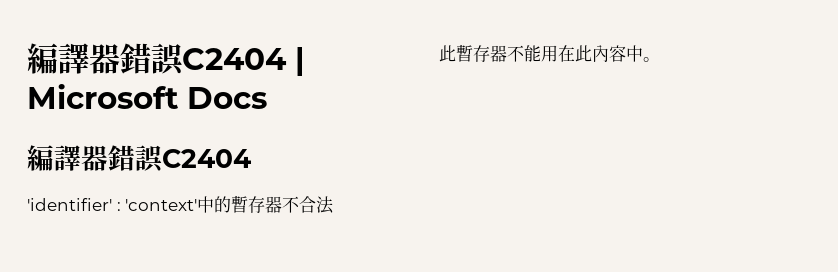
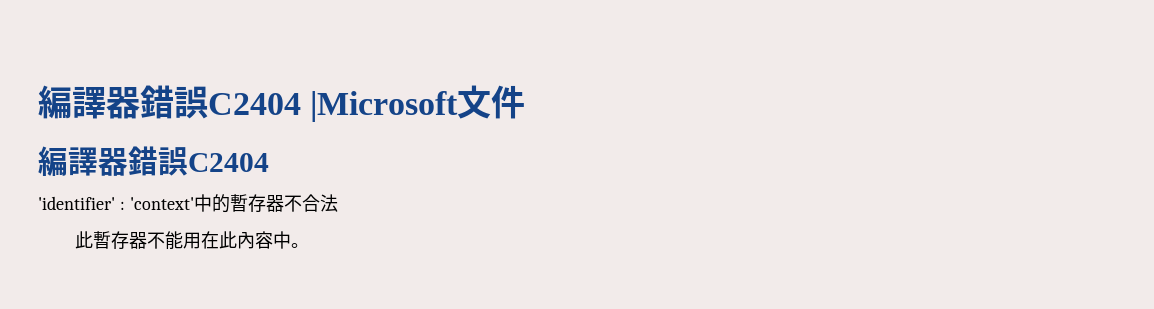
- 編譯器錯誤C2404 | Microsoft Docs
+ 編譯器錯誤C2404 |Microsoft文件

